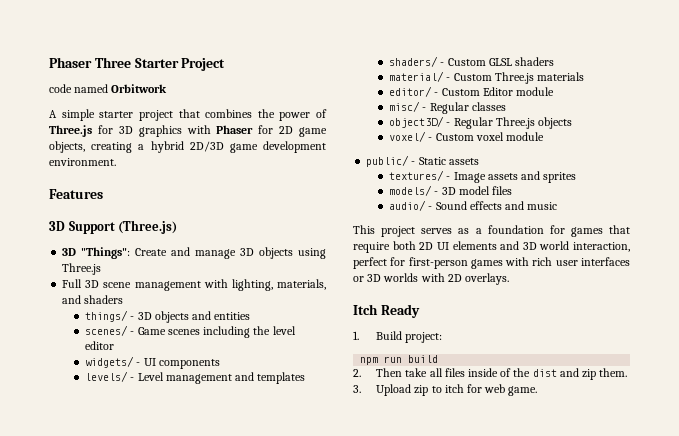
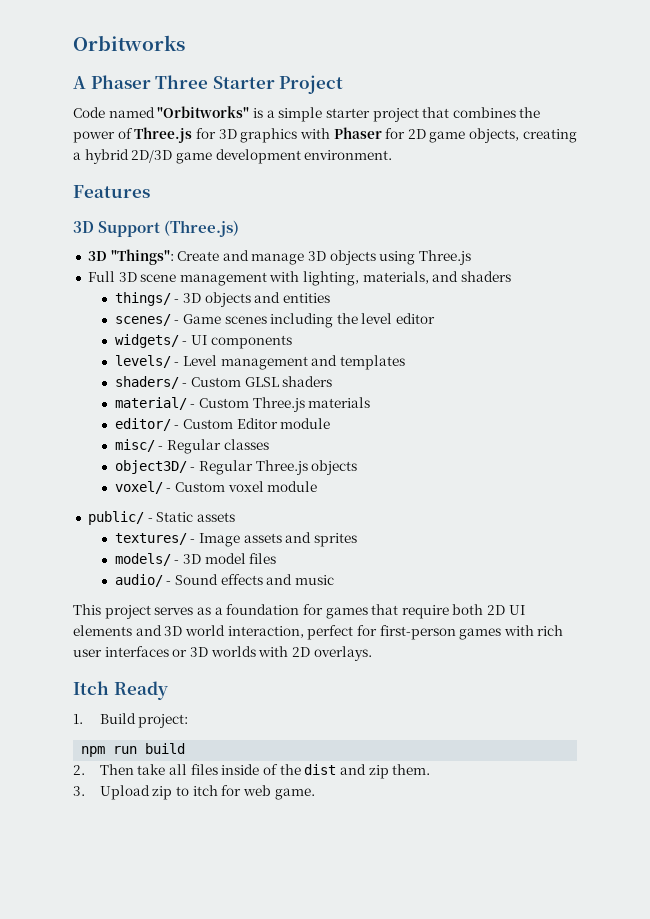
- Phaser Three Starter Project
+ Orbitworks
+ A Phaser Three Starter Project
- code named Orbitwork
- A simple starter project that combines the power of Three.js for 3D graphics with Phaser for 2D game objects, creating a hybrid 2D/3D game development environment.
+ Code named "Orbitworks" is a simple starter project that combines the power of Three.js for 3D graphics with Phaser for 2D game objects, creating a hybrid 2D/3D game development environment.

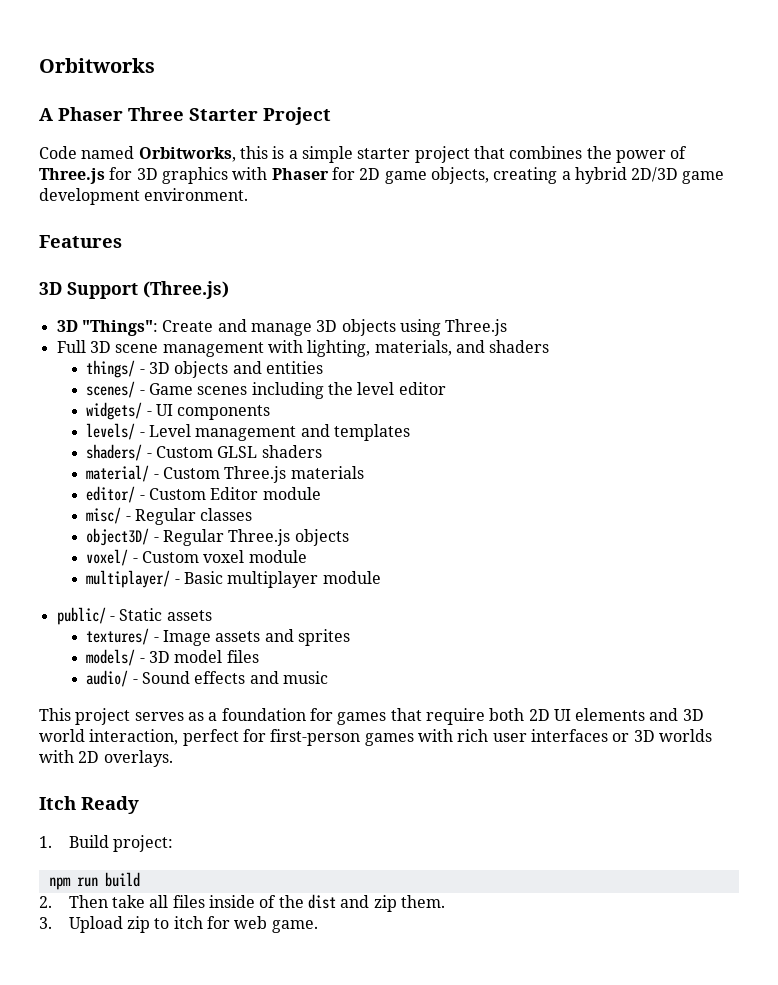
- Code named "Orbitworks" is a simple starter project that combines the power of Three.js for 3D graphics with Phaser for 2D game objects, creating a hybrid 2D/3D game development environment.
+ Code named Orbitworks, this is a simple starter project that combines the power of Three.js for 3D graphics with Phaser for 2D game objects, creating a hybrid 2D/3D game development environment.
+ multiplayer/ - Basic multiplayer module

